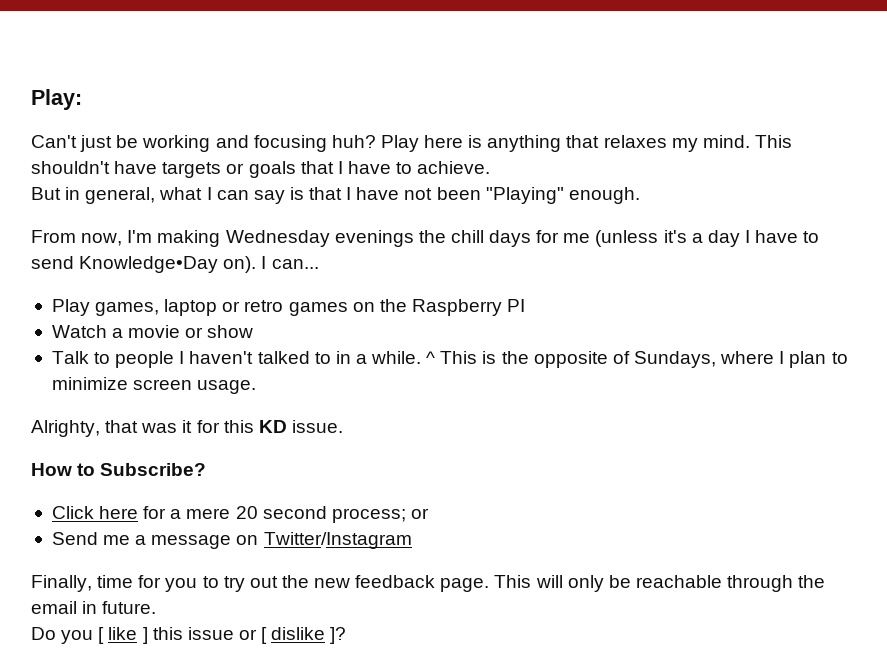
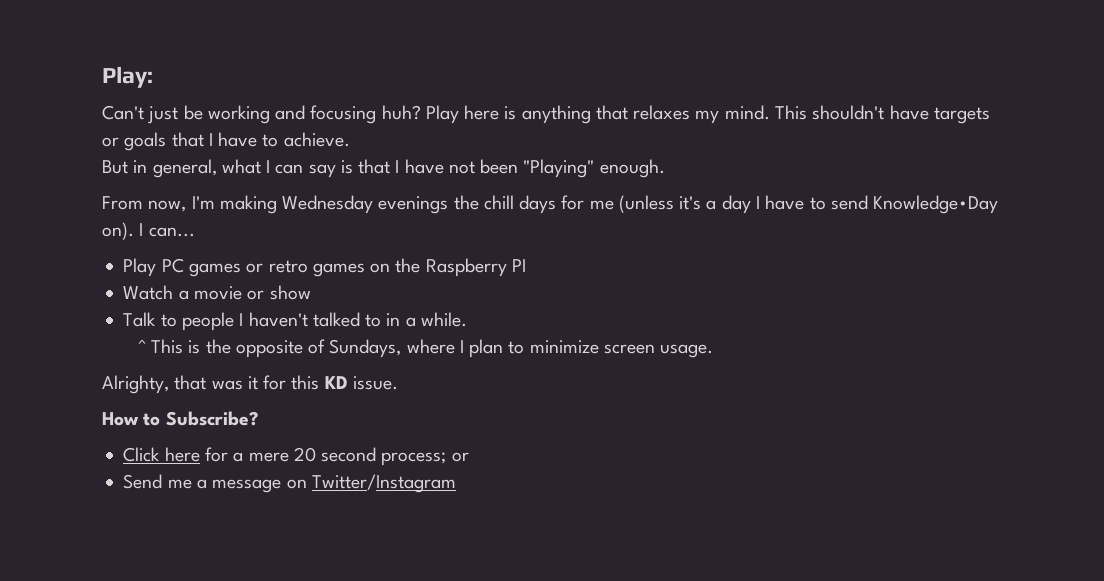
- Play games, laptop or retro games on the Raspberry PI
+ Play PC games or retro games on the Raspberry PI
- Talk to people I haven't talked to in a while. ^ This is the opposite of Sundays, where I plan to minimize screen usage.
+ Talk to people I haven't talked to in a while.
+ ^ This is the opposite of Sundays, where I plan to minimize screen usage.
- Finally, time for you to try out the new feedback page. This will only be reachable through the email in future.
- Do you [ like ] this issue or [ dislike ]?

